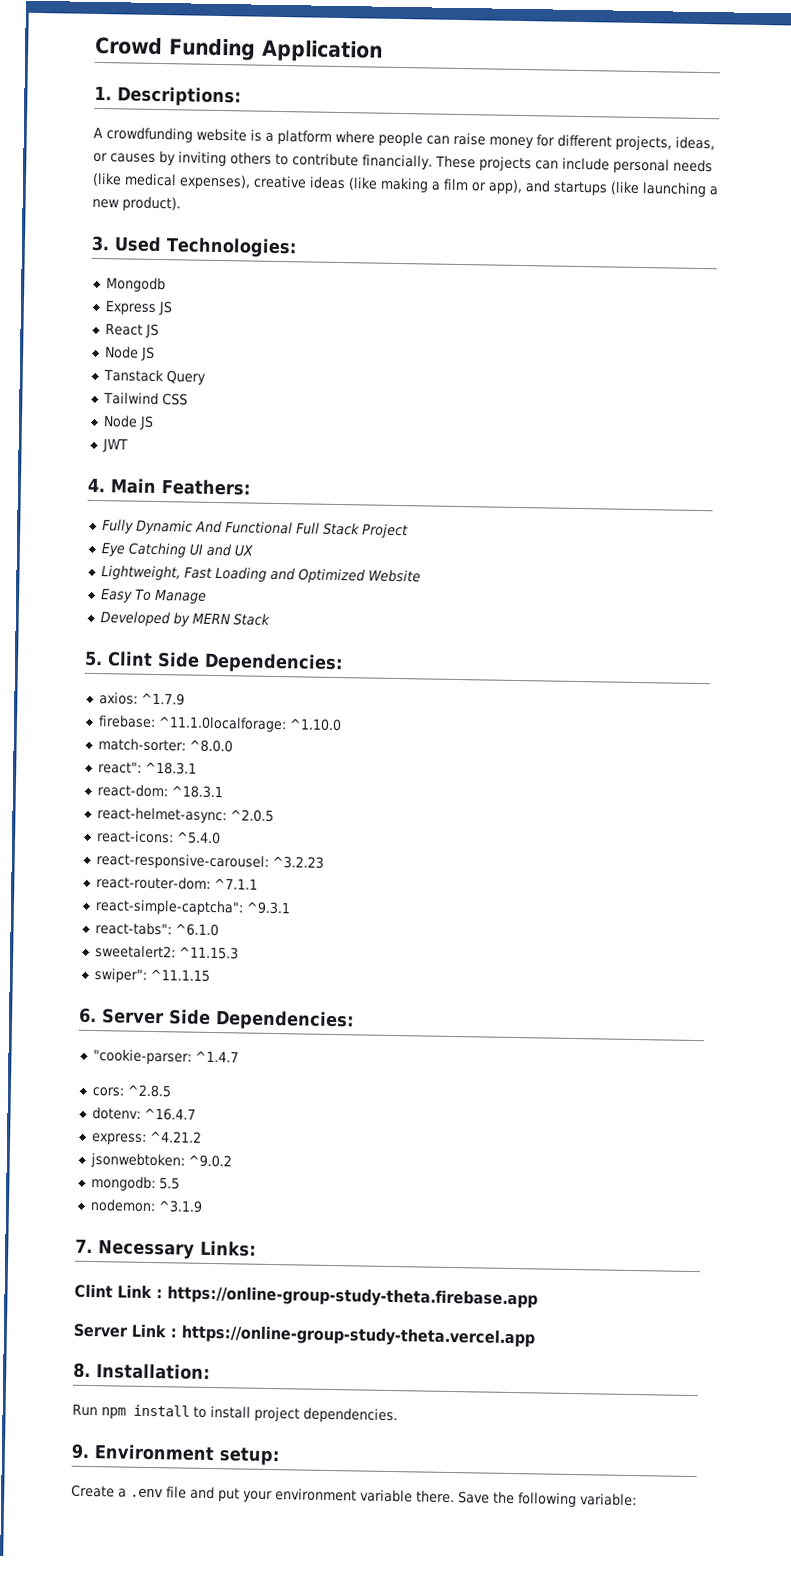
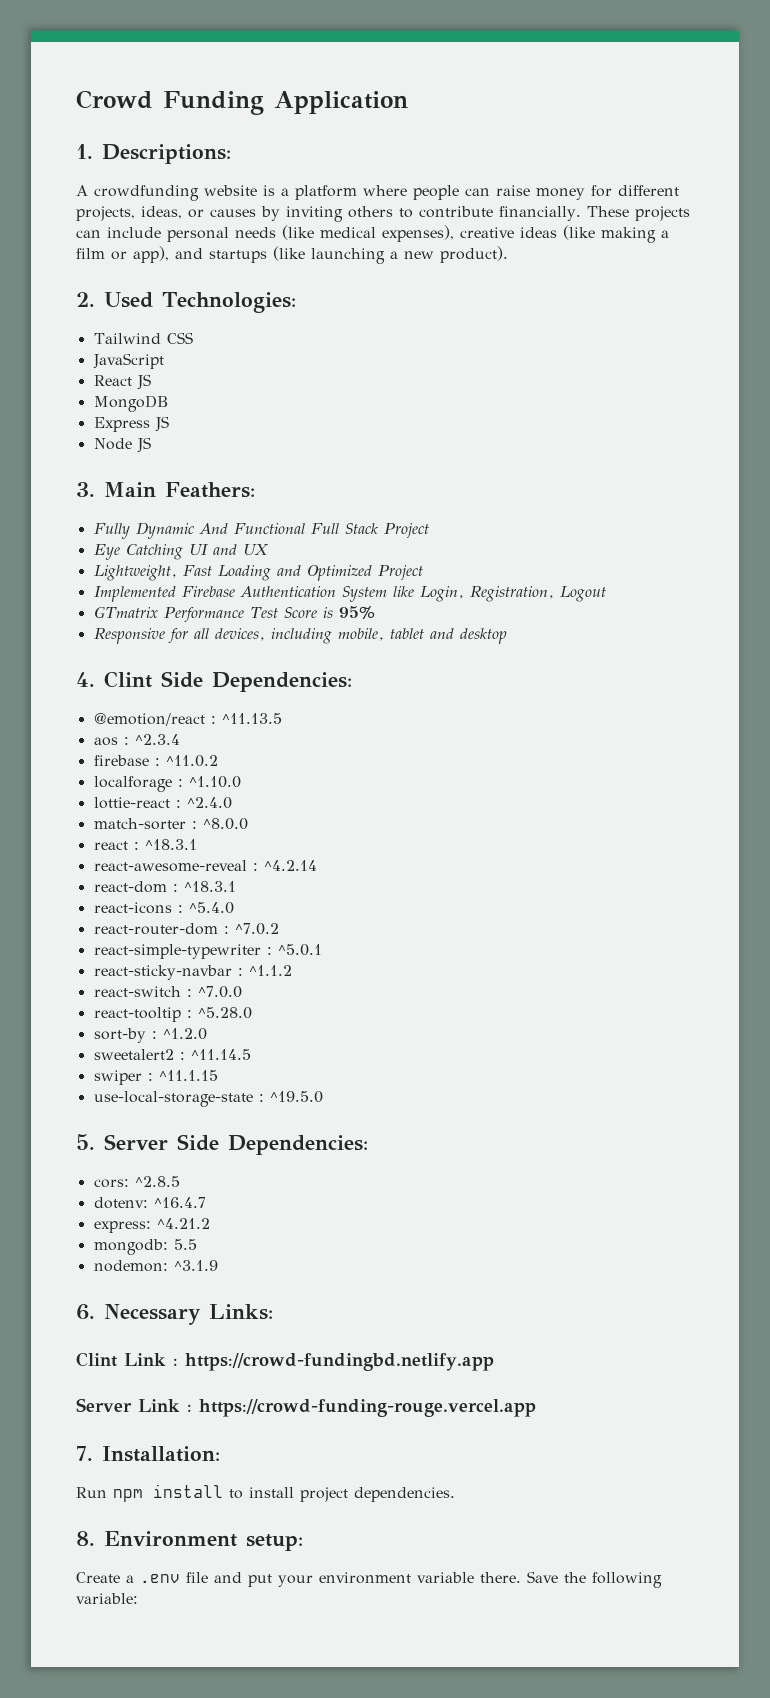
- 3. Used Technologies:
+ 2. Used Technologies:
- Mongodb
+ Tailwind CSS
+ JavaScript
+ React JS
+ MongoDB
- React JS
  Node JS
- Tanstack Query
- Tailwind CSS
- Node JS
- JWT
- 4. Main Feathers:
+ 3. Main Feathers:
- Lightweight, Fast Loading and Optimized Website
- Easy To Manage
- Developed by MERN Stack
- 5. Clint Side Dependencies:
- axios: ^1.7.9
- firebase: ^11.1.0localforage: ^1.10.0
- match-sorter: ^8.0.0
+ Lightweight, Fast Loading and Optimized Project
+ Implemented Firebase Authentication System like Login, Registration, Logout
+ GTmatrix Performance Test Score is 95%
+ Responsive for all devices, including mobile, tablet and desktop
+ 4. Clint Side Dependencies:
+ @emotion/react : ^11.13.5
+ aos : ^2.3.4
+ firebase : ^11.0.2
+ localforage : ^1.10.0
+ lottie-react : ^2.4.0
+ match-sorter : ^8.0.0
- react": ^18.3.1
- react-dom: ^18.3.1
- react-helmet-async: ^2.0.5
- react-icons: ^5.4.0
- react-responsive-carousel: ^3.2.23
- react-router-dom: ^7.1.1
- react-simple-captcha": ^9.3.1
- react-tabs": ^6.1.0
- sweetalert2: ^11.15.3
- swiper": ^11.1.15
- 6. Server Side Dependencies:
+ react : ^18.3.1
+ react-awesome-reveal : ^4.2.14
+ react-dom : ^18.3.1
+ react-icons : ^5.4.0
+ react-router-dom : ^7.0.2
+ react-simple-typewriter : ^5.0.1
+ react-sticky-navbar : ^1.1.2
+ react-switch : ^7.0.0
+ react-tooltip : ^5.28.0
+ sort-by : ^1.2.0
+ sweetalert2 : ^11.14.5
+ swiper : ^11.1.15
+ use-local-storage-state : ^19.5.0
+ 5. Server Side Dependencies:
- "cookie-parser: ^1.4.7
- jsonwebtoken: ^9.0.2
- 7. Necessary Links:
+ 6. Necessary Links:
- Clint Link : https://online-group-study-theta.firebase.app
+ Clint Link : https://crowd-fundingbd.netlify.app
- Server Link : https://online-group-study-theta.vercel.app
- 8. Installation:
+ Server Link : https://crowd-funding-rouge.vercel.app
+ 7. Installation:
- 9. Environment setup:
+ 8. Environment setup:

